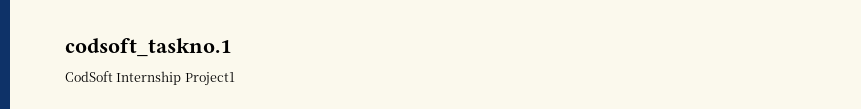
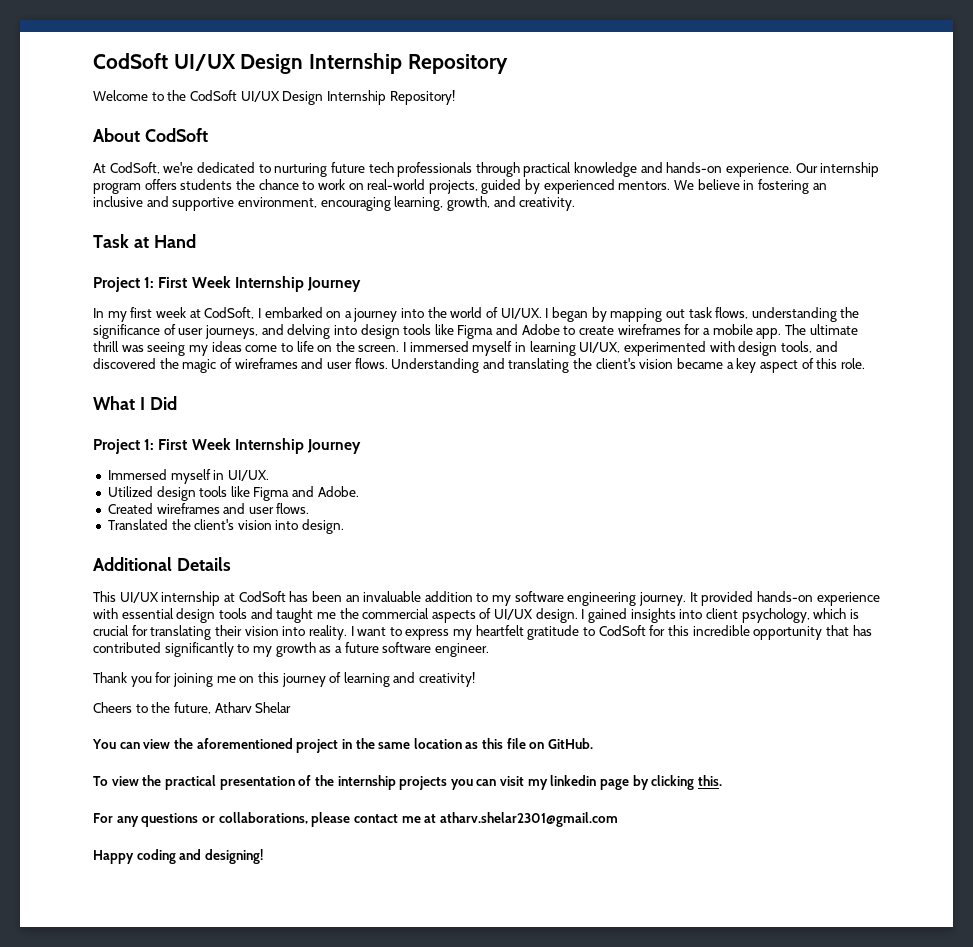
- codsoft_taskno.1
- CodSoft Internship Project1
+ CodSoft UI/UX Design Internship Repository
+ Welcome to the CodSoft UI/UX Design Internship Repository!
+ About CodSoft
+ At CodSoft, we're dedicated to nurturing future tech professionals through practical knowledge and hands-on experience. Our internship program offers students the chance to work on real-world projects, guided by experienced mentors. We believe in fostering an inclusive and supportive environment, encouraging learning, growth, and creativity.
+ Task at Hand
+ Project 1: First Week Internship Journey
+ In my first week at CodSoft, I embarked on a journey into the world of UI/UX. I began by mapping out task flows, understanding the significance of user journeys, and delving into design tools like Figma and Adobe to create wireframes for a mobile app. The ultimate thrill was seeing my ideas come to life on the screen. I immersed myself in learning UI/UX, experimented with design tools, and discovered the magic of wireframes and user flows. Understanding and translating the client's vision became a key aspect of this role.
+ What I Did
+ Project 1: First Week Internship Journey
+ Immersed myself in UI/UX.
+ Utilized design tools like Figma and Adobe.
+ Created wireframes and user flows.
+ Translated the client's vision into design.
+ Additional Details
+ This UI/UX internship at CodSoft has been an invaluable addition to my software engineering journey. It provided hands-on experience with essential design tools and taught me the commercial aspects of UI/UX design. I gained insights into client psychology, which is crucial for translating their vision into reality. I want to express my heartfelt gratitude to CodSoft for this incredible opportunity that has contributed significantly to my growth as a future software engineer.
+ Thank you for joining me on this journey of learning and creativity!
+ Cheers to the future, Atharv Shelar
+ You can view the aforementioned project in the same location as this file on GitHub.
+ To view the practical presentation of the internship projects you can visit my linkedin page by clicking this.
+ For any questions or collaborations, please contact me at atharv.shelar2301@gmail.com
+ Happy coding and designing!

